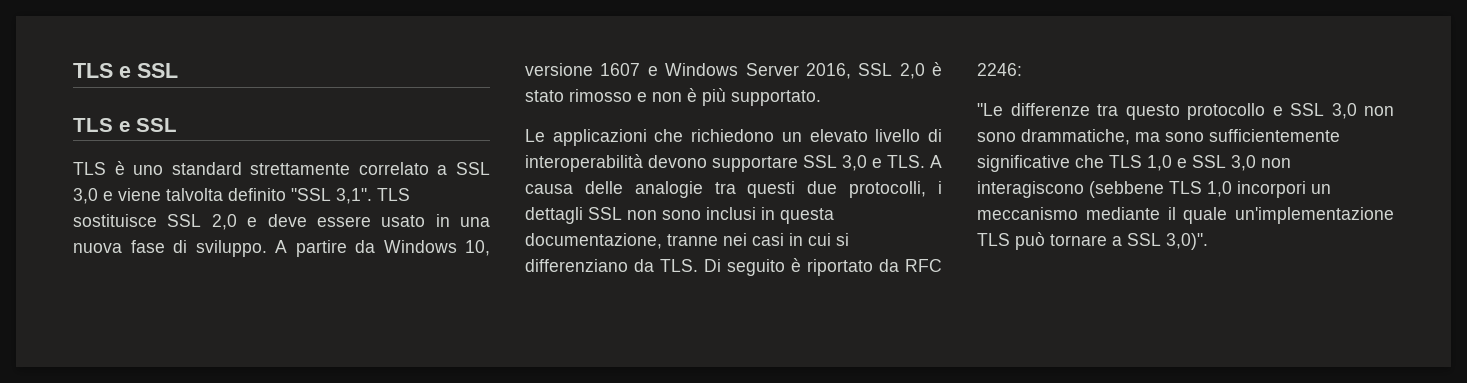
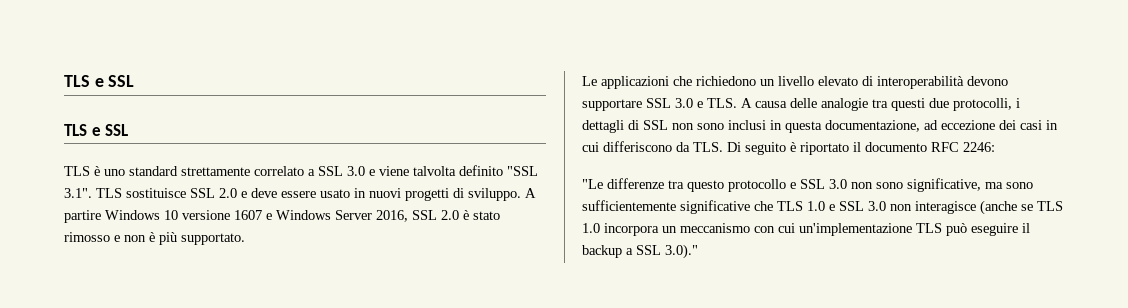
- TLS è uno standard strettamente correlato a SSL 3,0 e viene talvolta definito "SSL 3,1". TLS sostituisce SSL 2,0 e deve essere usato in una nuova fase di sviluppo.
+ TLS è uno standard strettamente correlato a SSL 3.0 e viene talvolta definito "SSL 3.1". TLS sostituisce SSL 2.0 e deve essere usato in nuovi progetti di sviluppo.
- A partire da Windows 10, versione 1607 e Windows Server 2016, SSL 2,0 è stato rimosso e non è più supportato.
+ A partire Windows 10 versione 1607 e Windows Server 2016, SSL 2.0 è stato rimosso e non è più supportato.
- Le applicazioni che richiedono un elevato livello di interoperabilità devono supportare SSL 3,0 e TLS. A causa delle analogie tra questi due protocolli, i dettagli SSL non sono inclusi in questa documentazione, tranne nei casi in cui si differenziano da TLS. Di seguito è riportato da RFC 2246:
+ Le applicazioni che richiedono un livello elevato di interoperabilità devono supportare SSL 3.0 e TLS. A causa delle analogie tra questi due protocolli, i dettagli di SSL non sono inclusi in questa documentazione, ad eccezione dei casi in cui differiscono da TLS. Di seguito è riportato il documento RFC 2246:
- "Le differenze tra questo protocollo e SSL 3,0 non sono drammatiche, ma sono sufficientemente significative che TLS 1,0 e SSL 3,0 non interagiscono (sebbene TLS 1,0 incorpori un meccanismo mediante il quale un'implementazione TLS può tornare a SSL 3,0)".
+ "Le differenze tra questo protocollo e SSL 3.0 non sono significative, ma sono sufficientemente significative che TLS 1.0 e SSL 3.0 non interagisce (anche se TLS 1.0 incorpora un meccanismo con cui un'implementazione TLS può eseguire il backup a SSL 3.0)."

